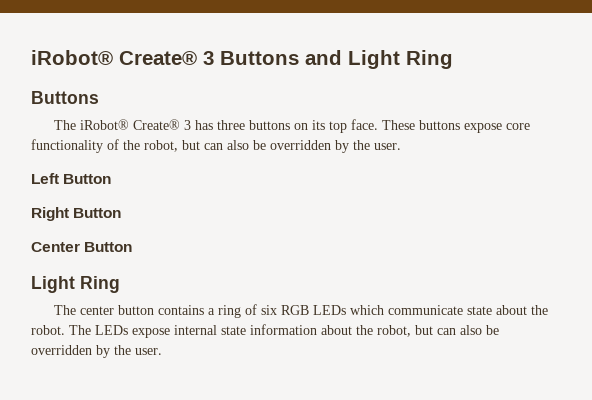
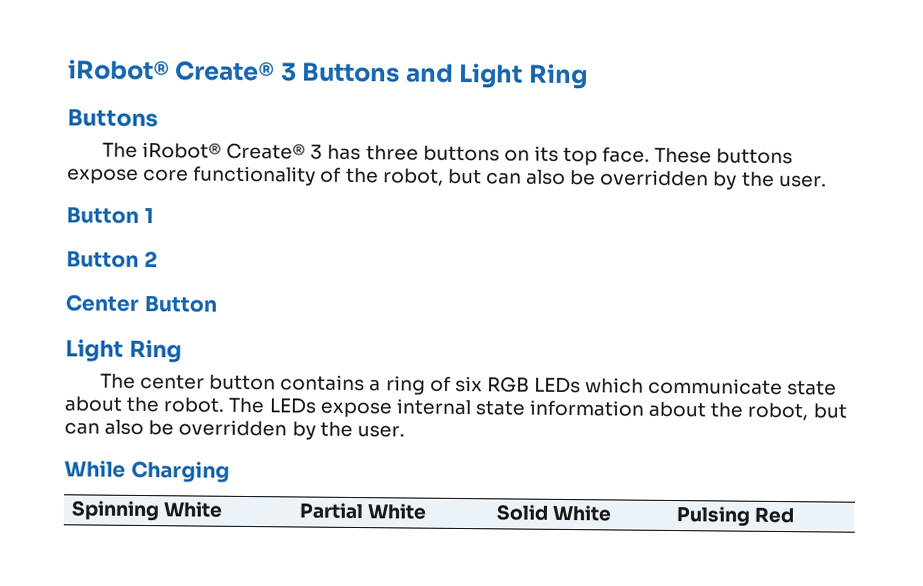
- Left Button
- Right Button
+ Button 1
+ Button 2
+ While Charging
+ Spinning White | Partial White | Solid White | Pulsing Red

